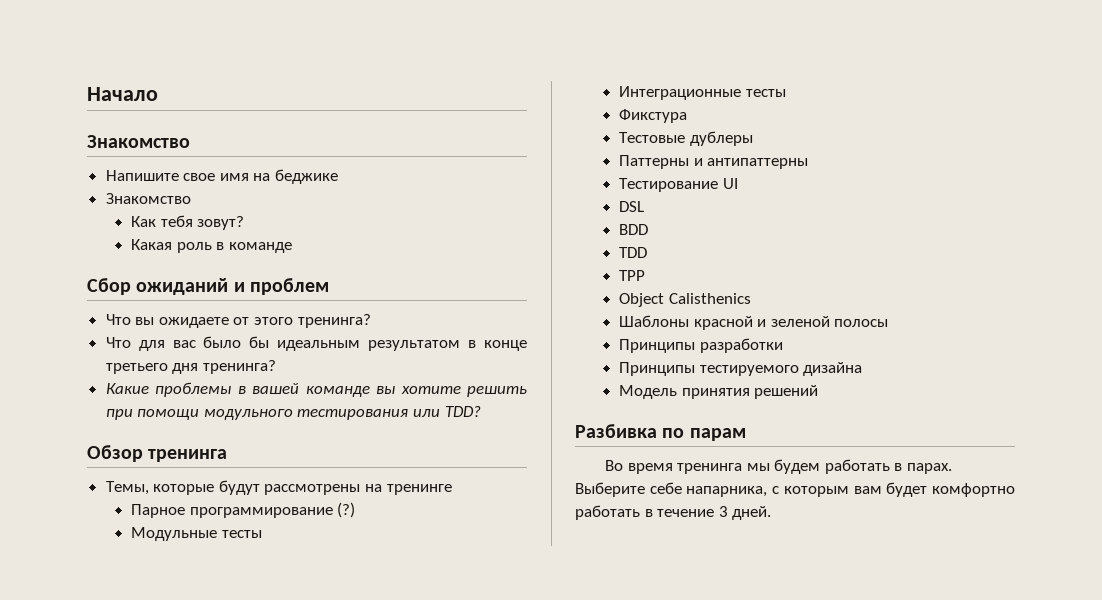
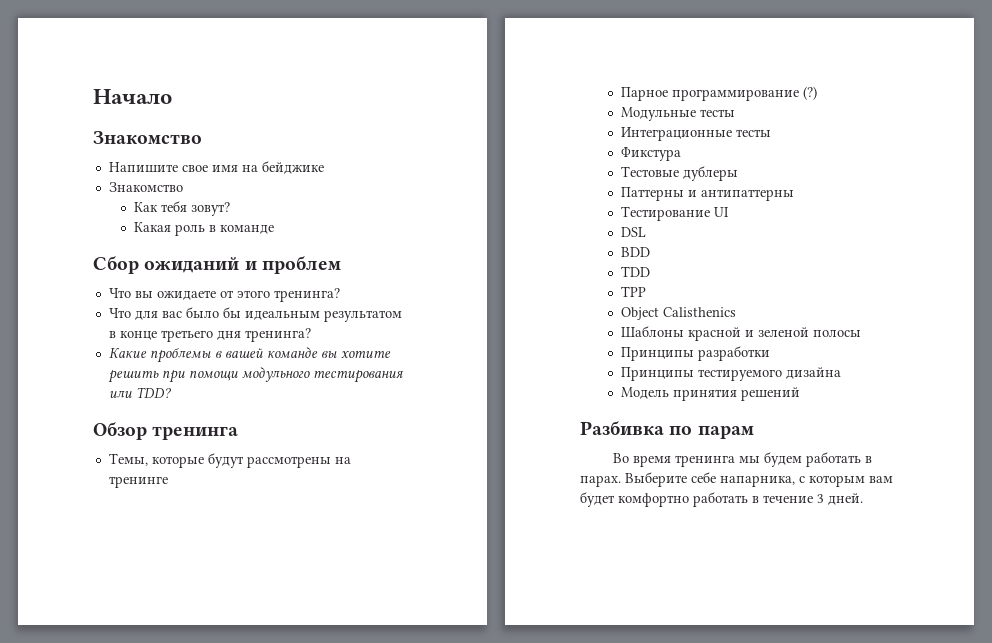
- Напишите свое имя на беджике
+ Напишите свое имя на бейджике

